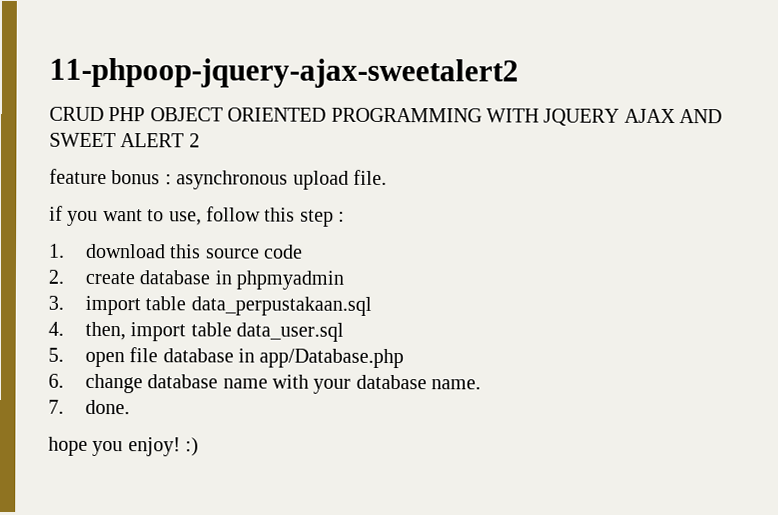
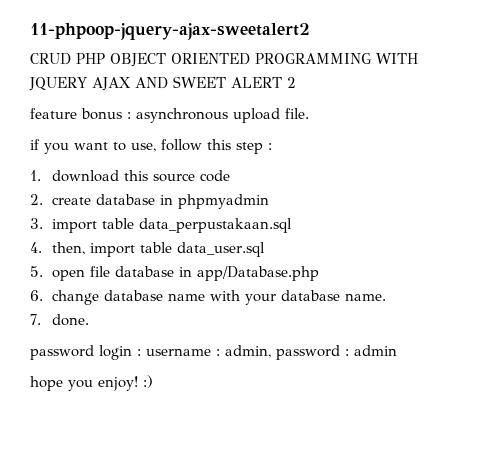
+ password login : username : admin, password : admin

